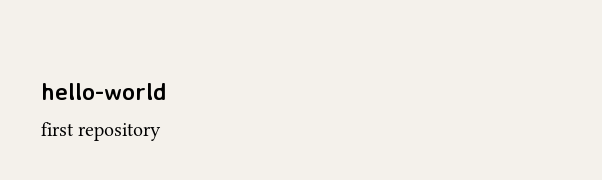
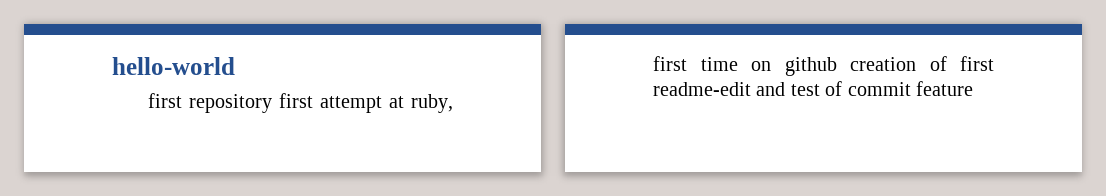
- first repository
+ first repository first attempt at ruby, first time on github creation of first readme-edit and test of commit feature

